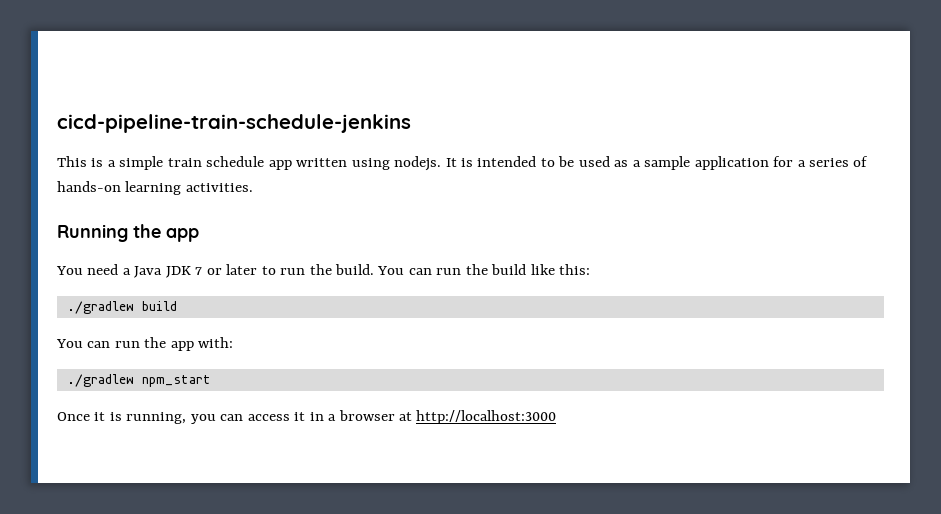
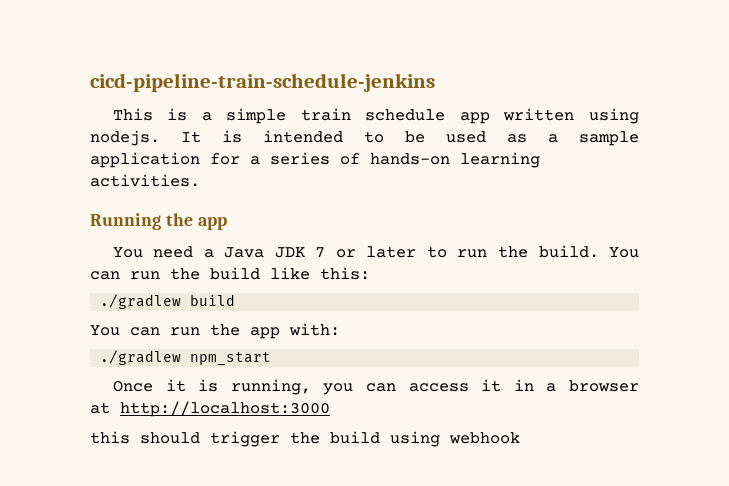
+ this should trigger the build using webhook

